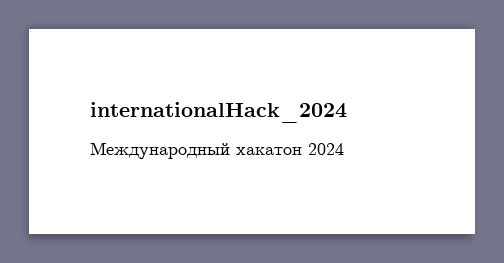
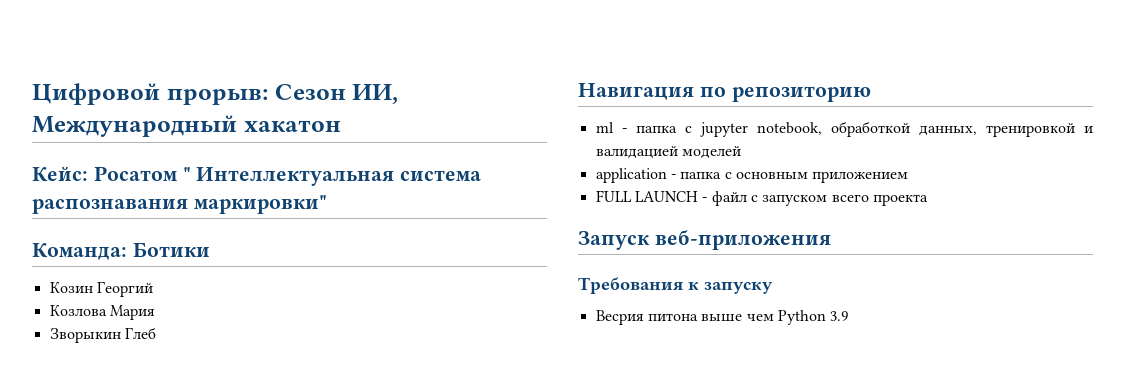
- internationalHack_2024
- Международный хакатон 2024
+ Цифровой прорыв: Сезон ИИ, Международный хакатон
+ Кейс: Росатом " Интеллектуальная система распознавания маркировки"
+ Команда: Ботики
+ Козин Георгий
+ Козлова Мария
+ Зворыкин Глеб
+ Навигация по репозиторию
+ ml - папка с jupyter notebook, обработкой данных, тренировкой и валидацией моделей
+ application - папка с основным приложением
+ FULL LAUNCH - файл с запуском всего проекта
+ Запуск веб-приложения
+ Требования к запуску
+ Весрия питона выше чем Python 3.9

